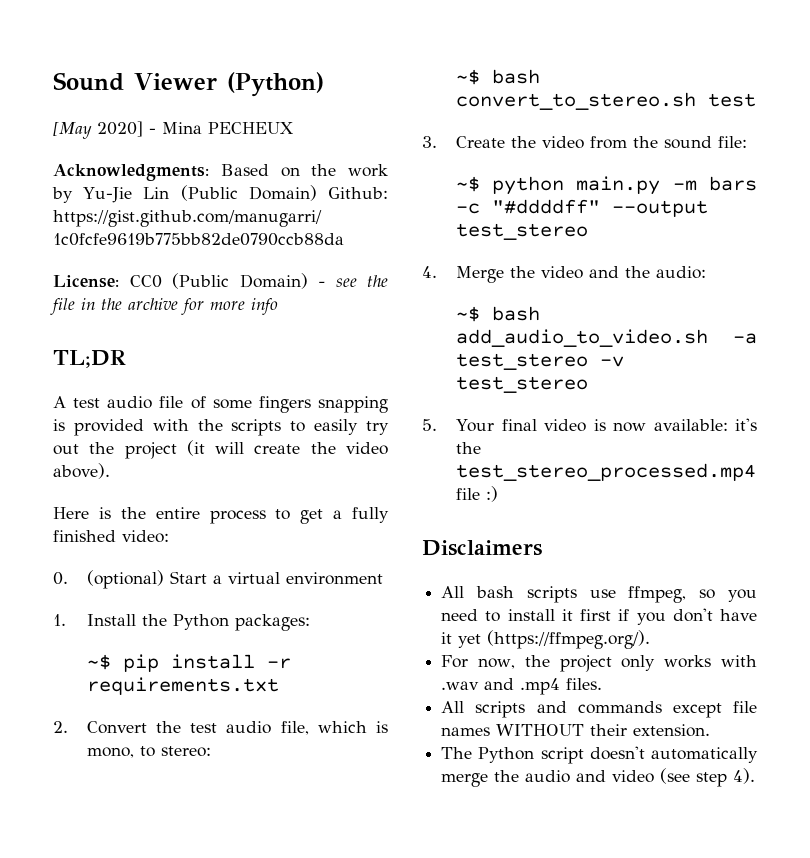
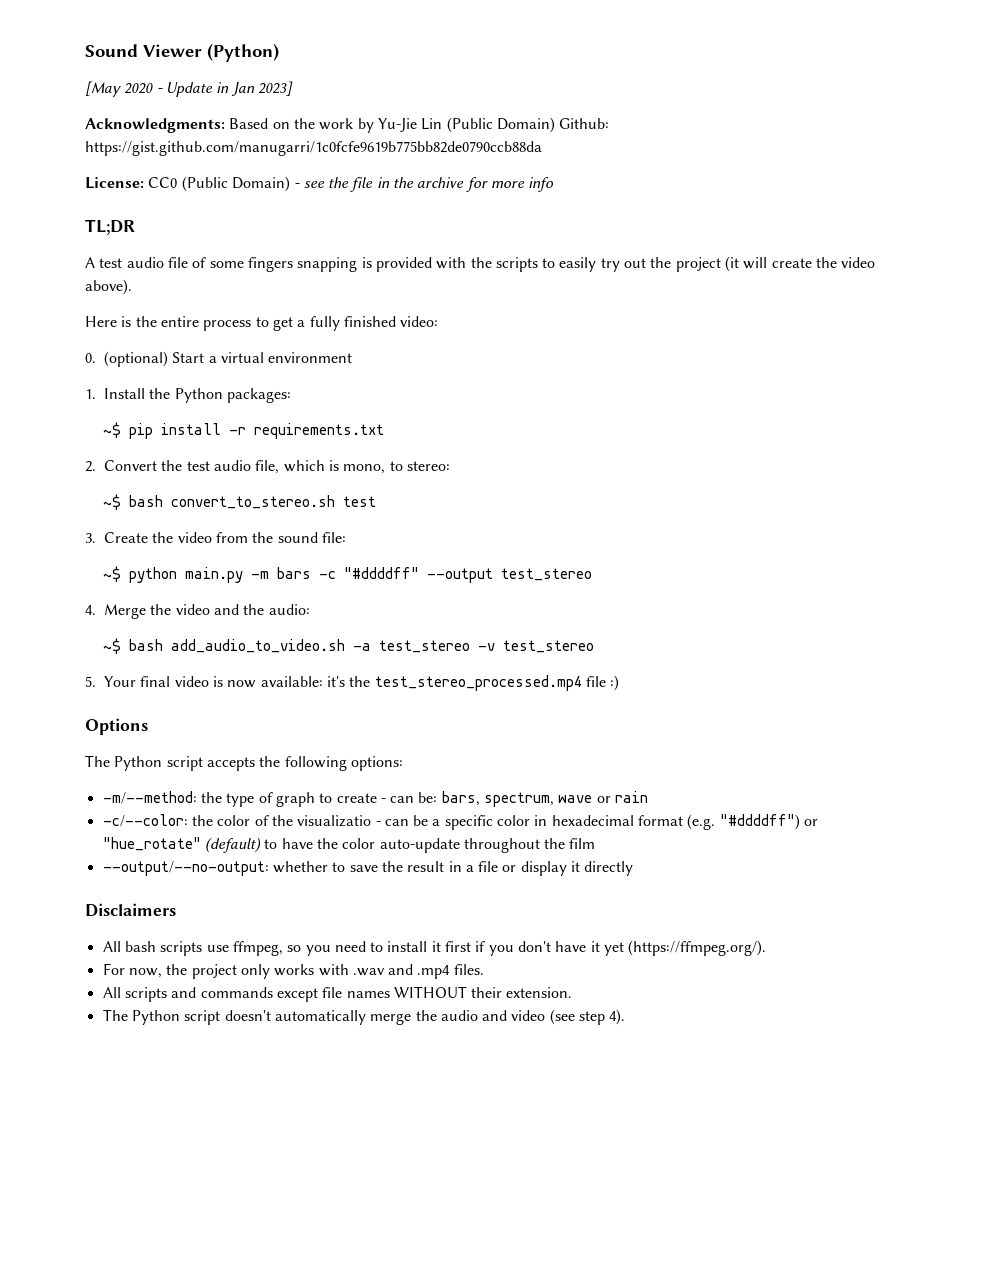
- [May 2020] - Mina PECHEUX
+ [May 2020 - Update in Jan 2023]
+ Options
+ The Python script accepts the following options:
+ -m/--method: the type of graph to create - can be: bars, spectrum, wave or rain
+ -c/--color: the color of the visualizatio - can be a specific color in hexadecimal format (e.g. "#ddddff") or "hue_rotate" (default) to have the color auto-update throughout the film
+ --output/--no-output: whether to save the result in a file or display it directly

